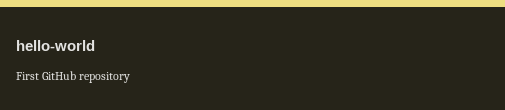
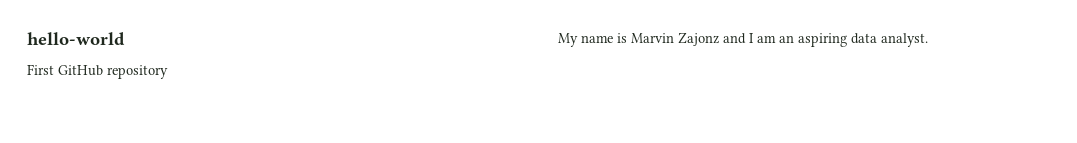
+ My name is Marvin Zajonz and I am an aspiring data analyst.

